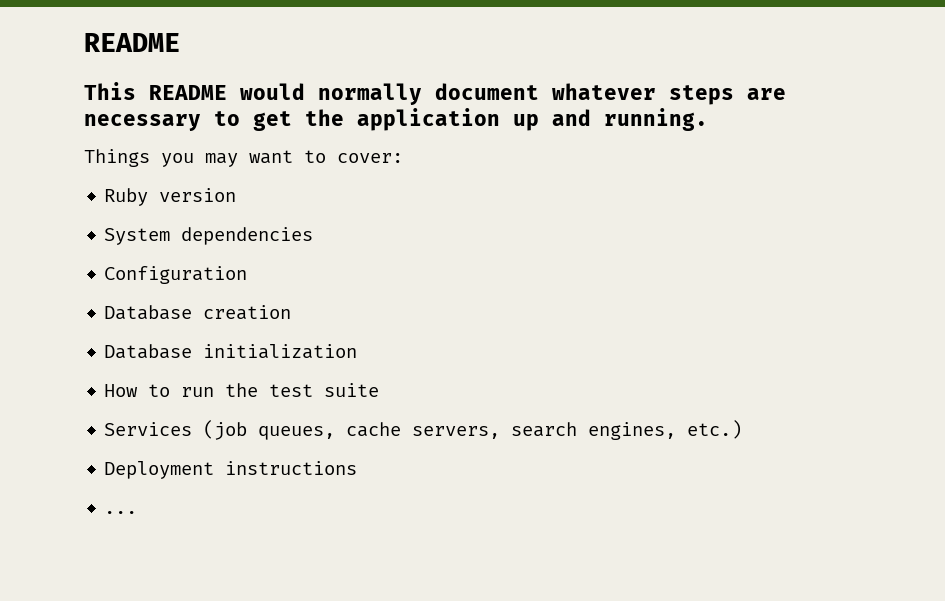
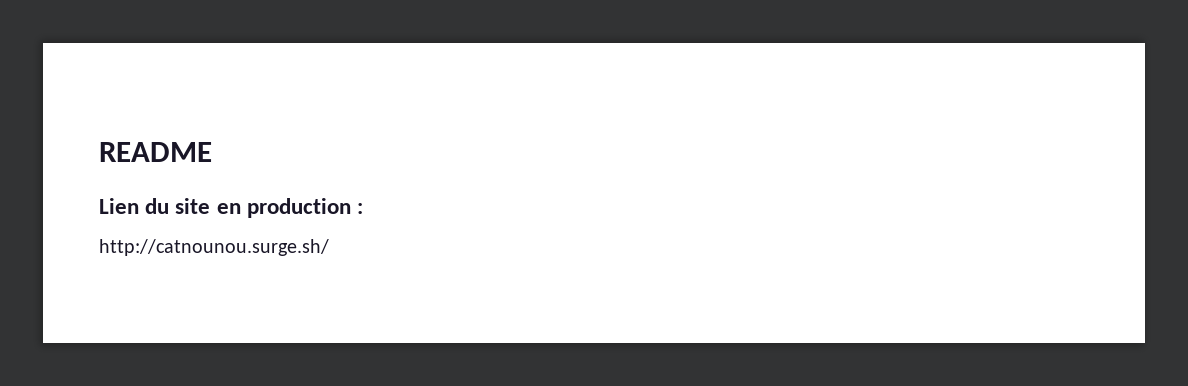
- This README would normally document whatever steps are necessary to get the application up and running.
- Things you may want to cover:
- Ruby version
- System dependencies
- Configuration
- Database creation
- Database initialization
- How to run the test suite
- Services (job queues, cache servers, search engines, etc.)
- Deployment instructions
- ...
+ Lien du site en production :
+ http://catnounou.surge.sh/

